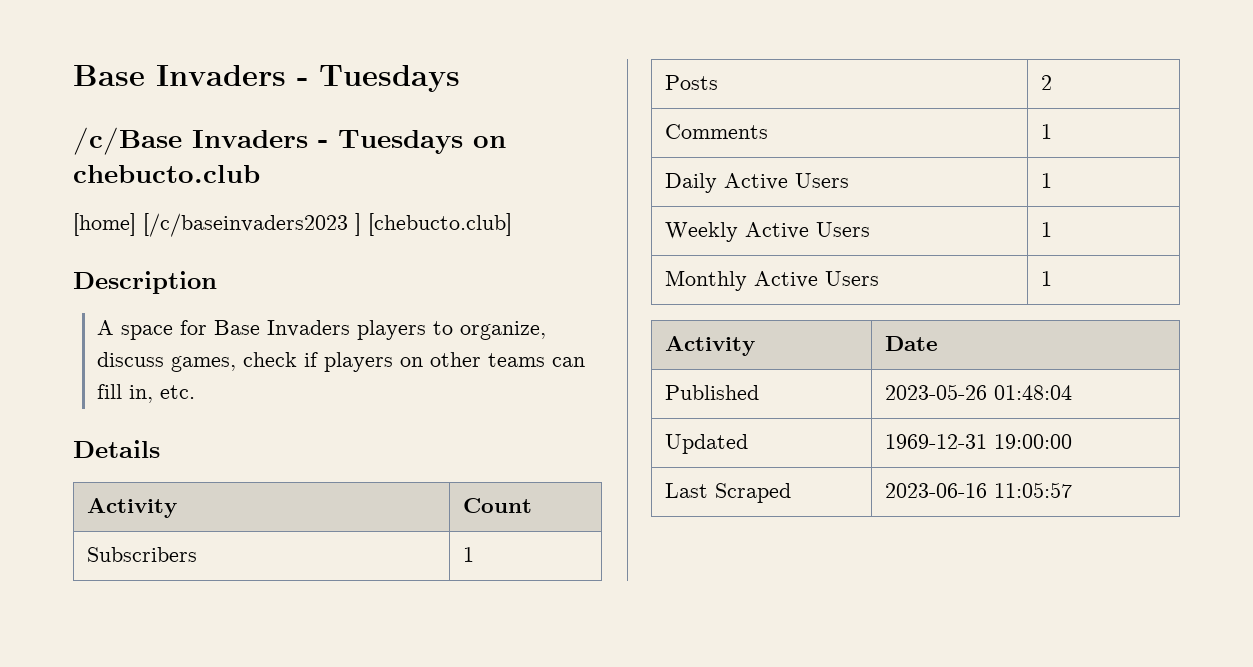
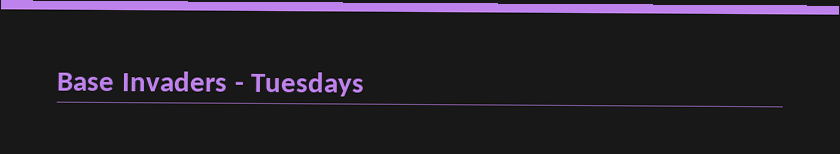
- /c/Base Invaders - Tuesdays on chebucto.club
- [home] [/c/baseinvaders2023 ] [chebucto.club]
- Description
- A space for Base Invaders players to organize, discuss games, check if players on other teams can fill in, etc.
- Details
- Activity | Count
- Subscribers | 1
- Posts | 2
- Comments | 1
- Daily Active Users | 1
- Weekly Active Users | 1
- Monthly Active Users | 1
- Activity | Date
- Published | 2023-05-26 01:48:04
- Updated | 1969-12-31 19:00:00
- Last Scraped | 2023-06-16 11:05:57

